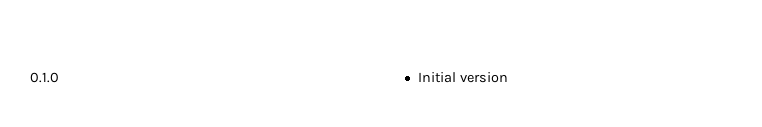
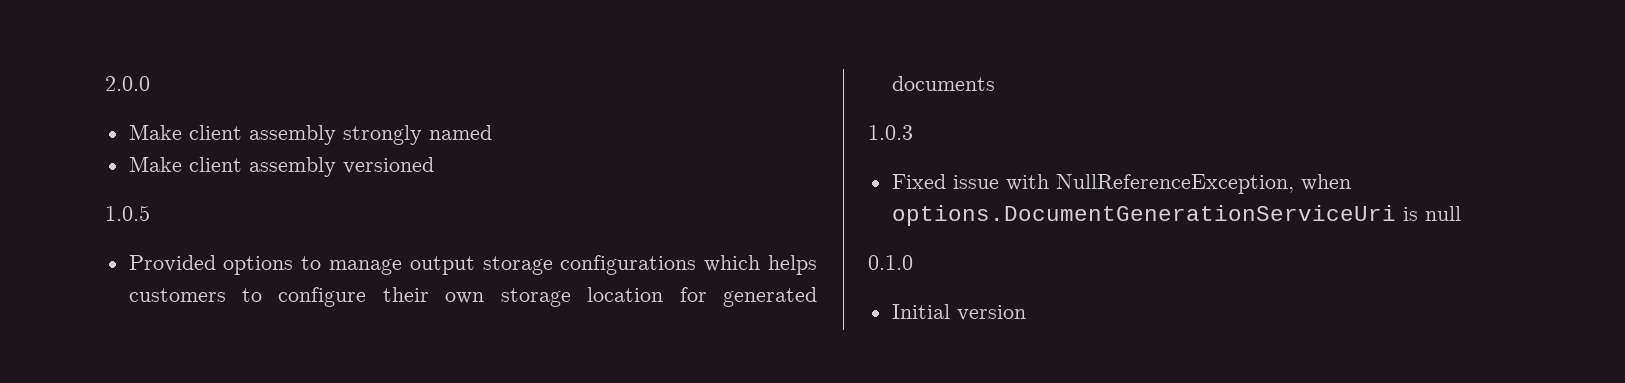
+ 2.0.0
+ Make client assembly strongly named
+ Make client assembly versioned
+ 1.0.5
+ Provided options to manage output storage configurations which helps customers to configure their own storage location for generated documents
+ 1.0.3
+ Fixed issue with NullReferenceException, when options.DocumentGenerationServiceUri is null

